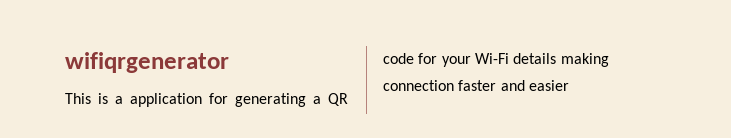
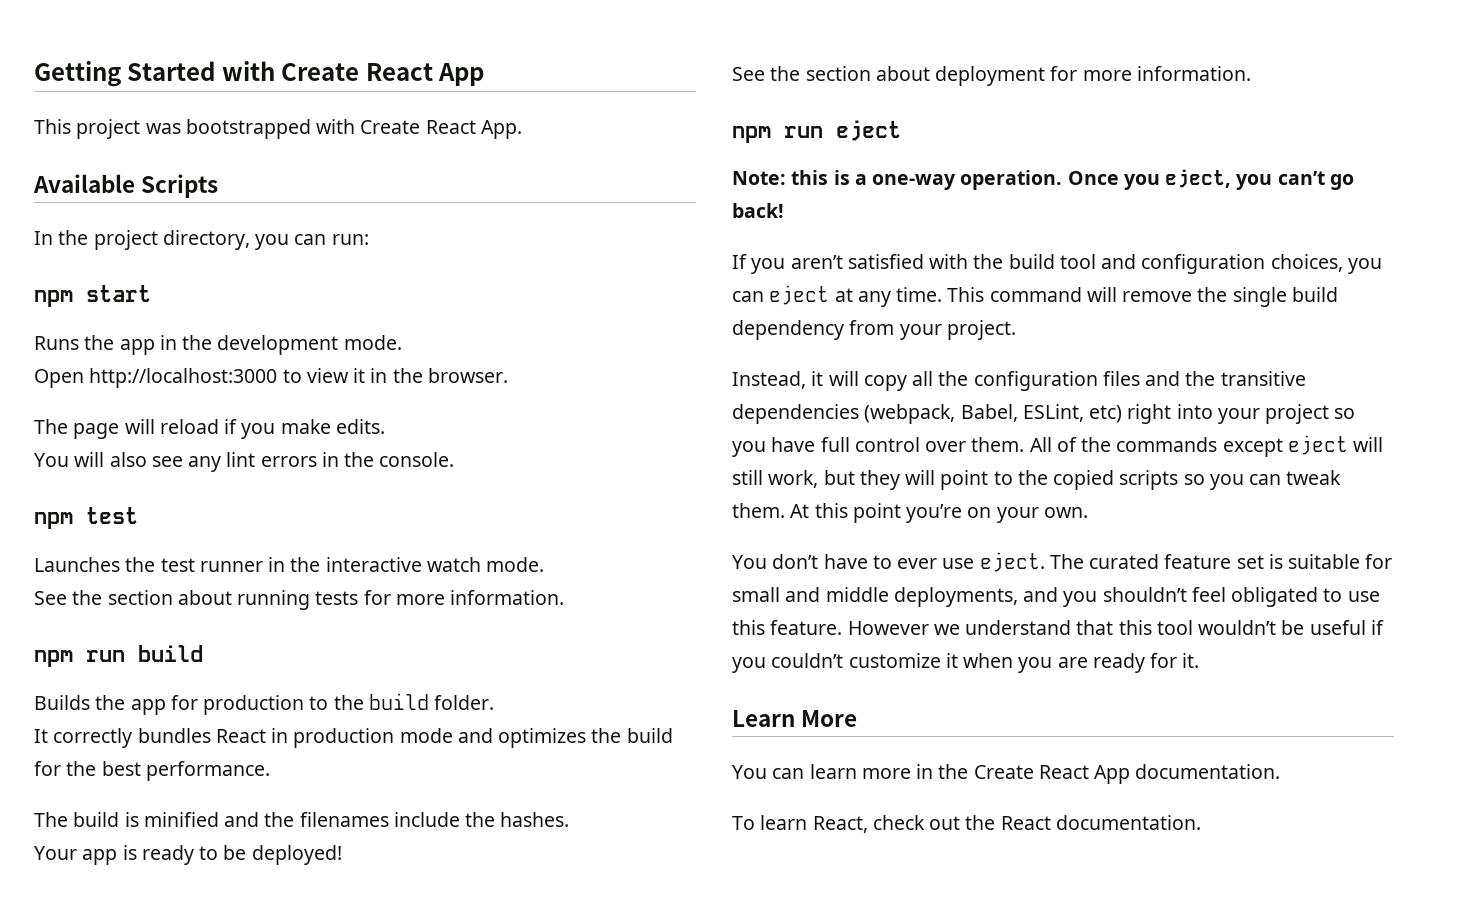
- wifiqrgenerator
- This is a application for generating a QR code for your Wi-Fi details making connection faster and easier
+ Getting Started with Create React App
+ This project was bootstrapped with Create React App.
+ Available Scripts
+ In the project directory, you can run:
+ npm start
+ Runs the app in the development mode.
+ Open http://localhost:3000 to view it in the browser.
+ The page will reload if you make edits.
+ You will also see any lint errors in the console.
+ npm test
+ Launches the test runner in the interactive watch mode.
+ See the section about running tests for more information.
+ npm run build
+ Builds the app for production to the build folder.
+ It correctly bundles React in production mode and optimizes the build for the best performance.
+ The build is minified and the filenames include the hashes.
+ Your app is ready to be deployed!
+ See the section about deployment for more information.
+ npm run eject
+ Note: this is a one-way operation. Once you eject, you can’t go back!
+ If you aren’t satisfied with the build tool and configuration choices, you can eject at any time. This command will remove the single build dependency from your project.
+ Instead, it will copy all the configuration files and the transitive dependencies (webpack, Babel, ESLint, etc) right into your project so you have full control over them. All of the commands except eject will still work, but they will point to the copied scripts so you can tweak them. At this point you’re on your own.
+ You don’t have to ever use eject. The curated feature set is suitable for small and middle deployments, and you shouldn’t feel obligated to use this feature. However we understand that this tool wouldn’t be useful if you couldn’t customize it when you are ready for it.
+ Learn More
+ You can learn more in the Create React App documentation.
+ To learn React, check out the React documentation.

